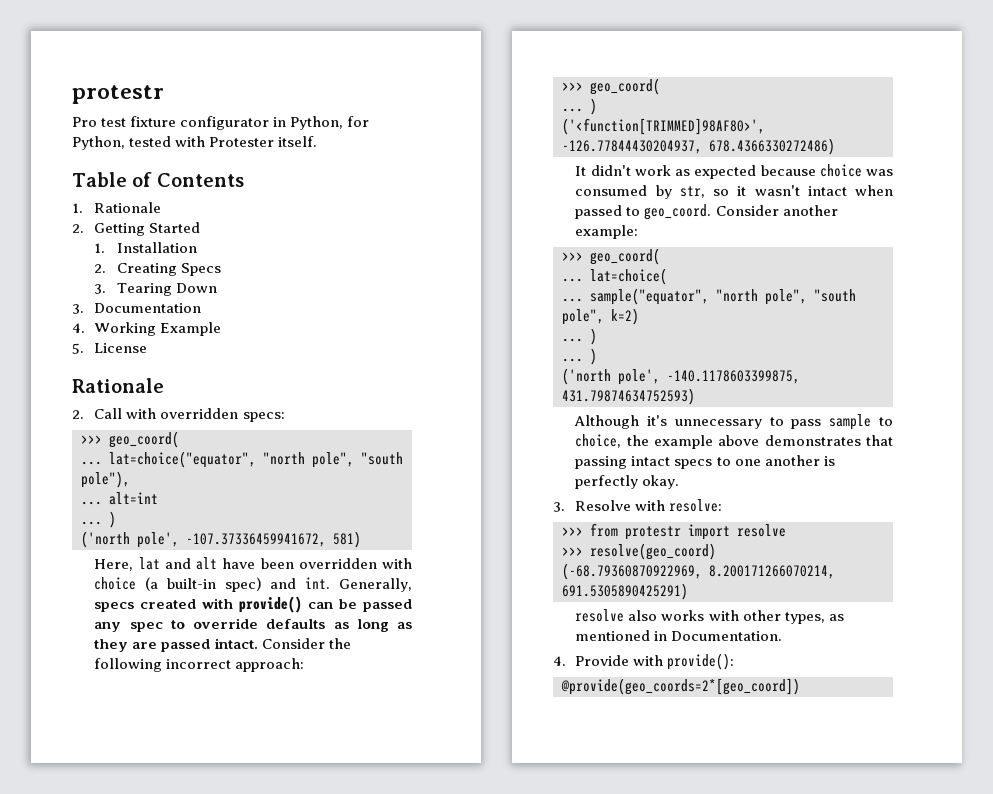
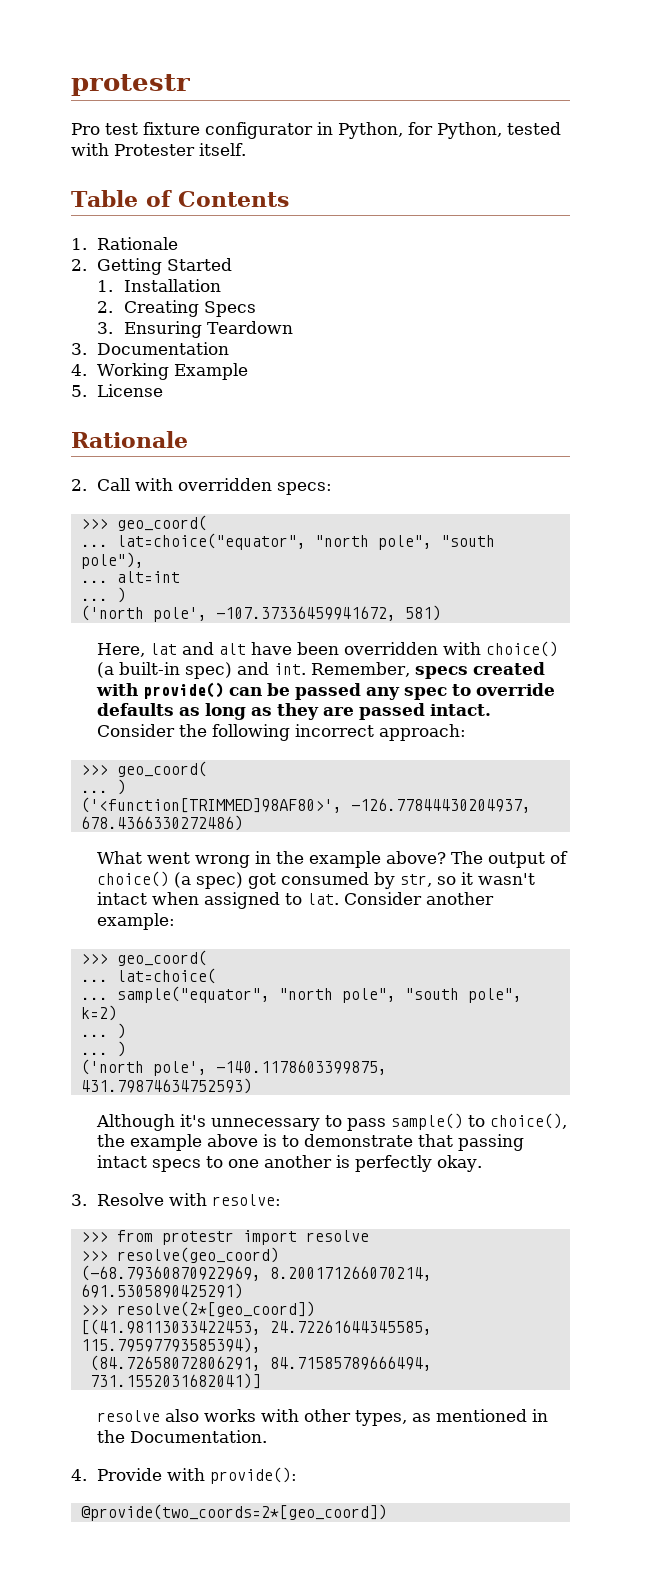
- 3. Tearing Down
+ 3. Ensuring Teardown
- Here, lat and alt have been overridden with choice (a built-in spec) and int.
+ Here, lat and alt have been overridden with choice() (a built-in spec) and int.
- Generally, specs created with provide() can be passed any spec to override defaults as long as they are passed intact.
+ Remember, specs created with provide() can be passed any spec to override defaults as long as they are passed intact.
- It didn't work as expected because choice was consumed by str, so it wasn't intact when passed to geo_coord.
+ What went wrong in the example above? The output of choice() (a spec) got consumed by str, so it wasn't intact when assigned to lat.
- Although it's unnecessary to pass sample to choice, the example above demonstrates that passing intact specs to one another is perfectly okay.
+ Although it's unnecessary to pass sample() to choice(), the example above is to demonstrate that passing intact specs to one another is perfectly okay.
+ >>> resolve(2*[geo_coord])
+ [(41.98113033422453, 24.72261644345585, 115.79597793585394),
+ (84.72658072806291, 84.71585789666494, 731.1552031682041)]
- resolve also works with other types, as mentioned in Documentation.
+ resolve also works with other types, as mentioned in the Documentation.
- @provide(geo_coords=2*[geo_coord])
+ @provide(two_coords=2*[geo_coord])

